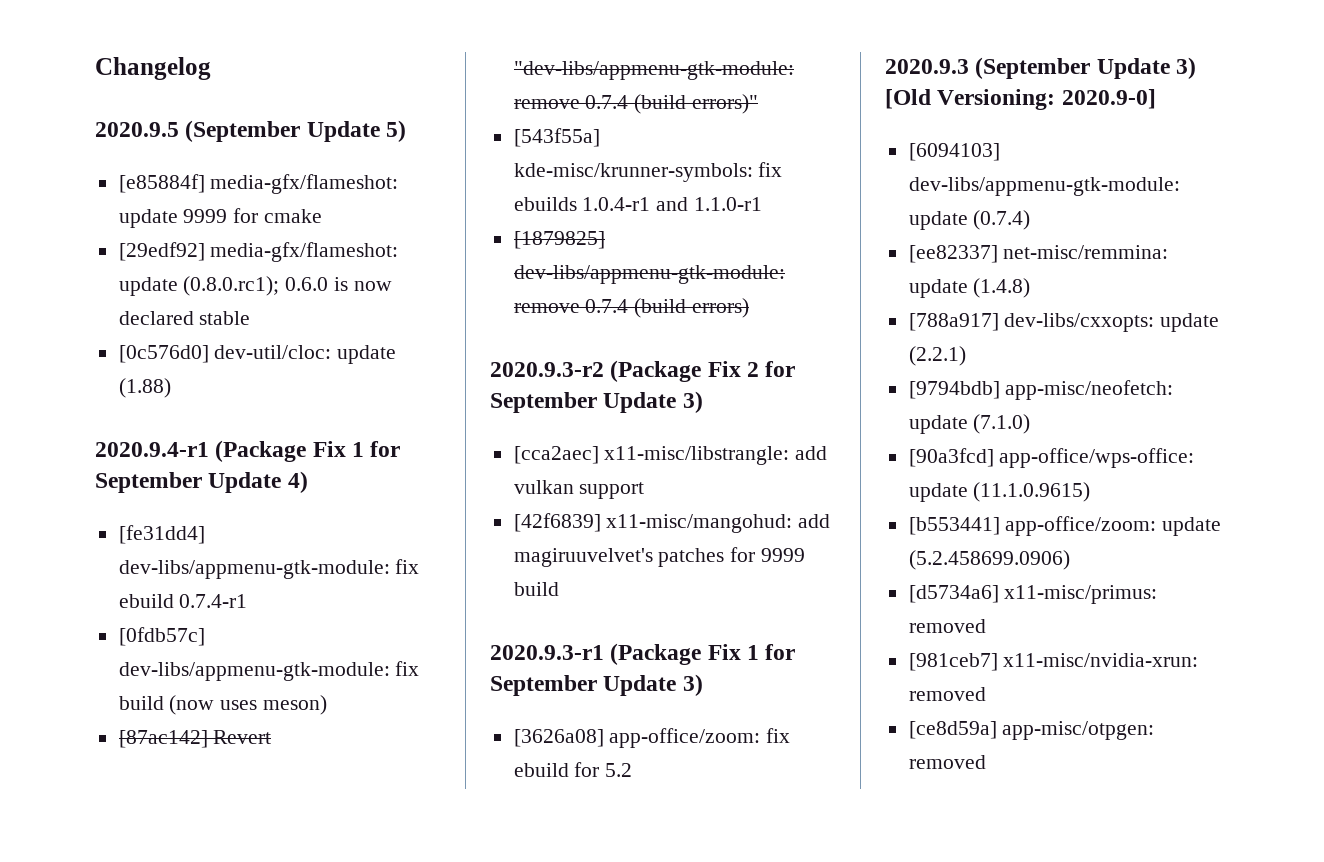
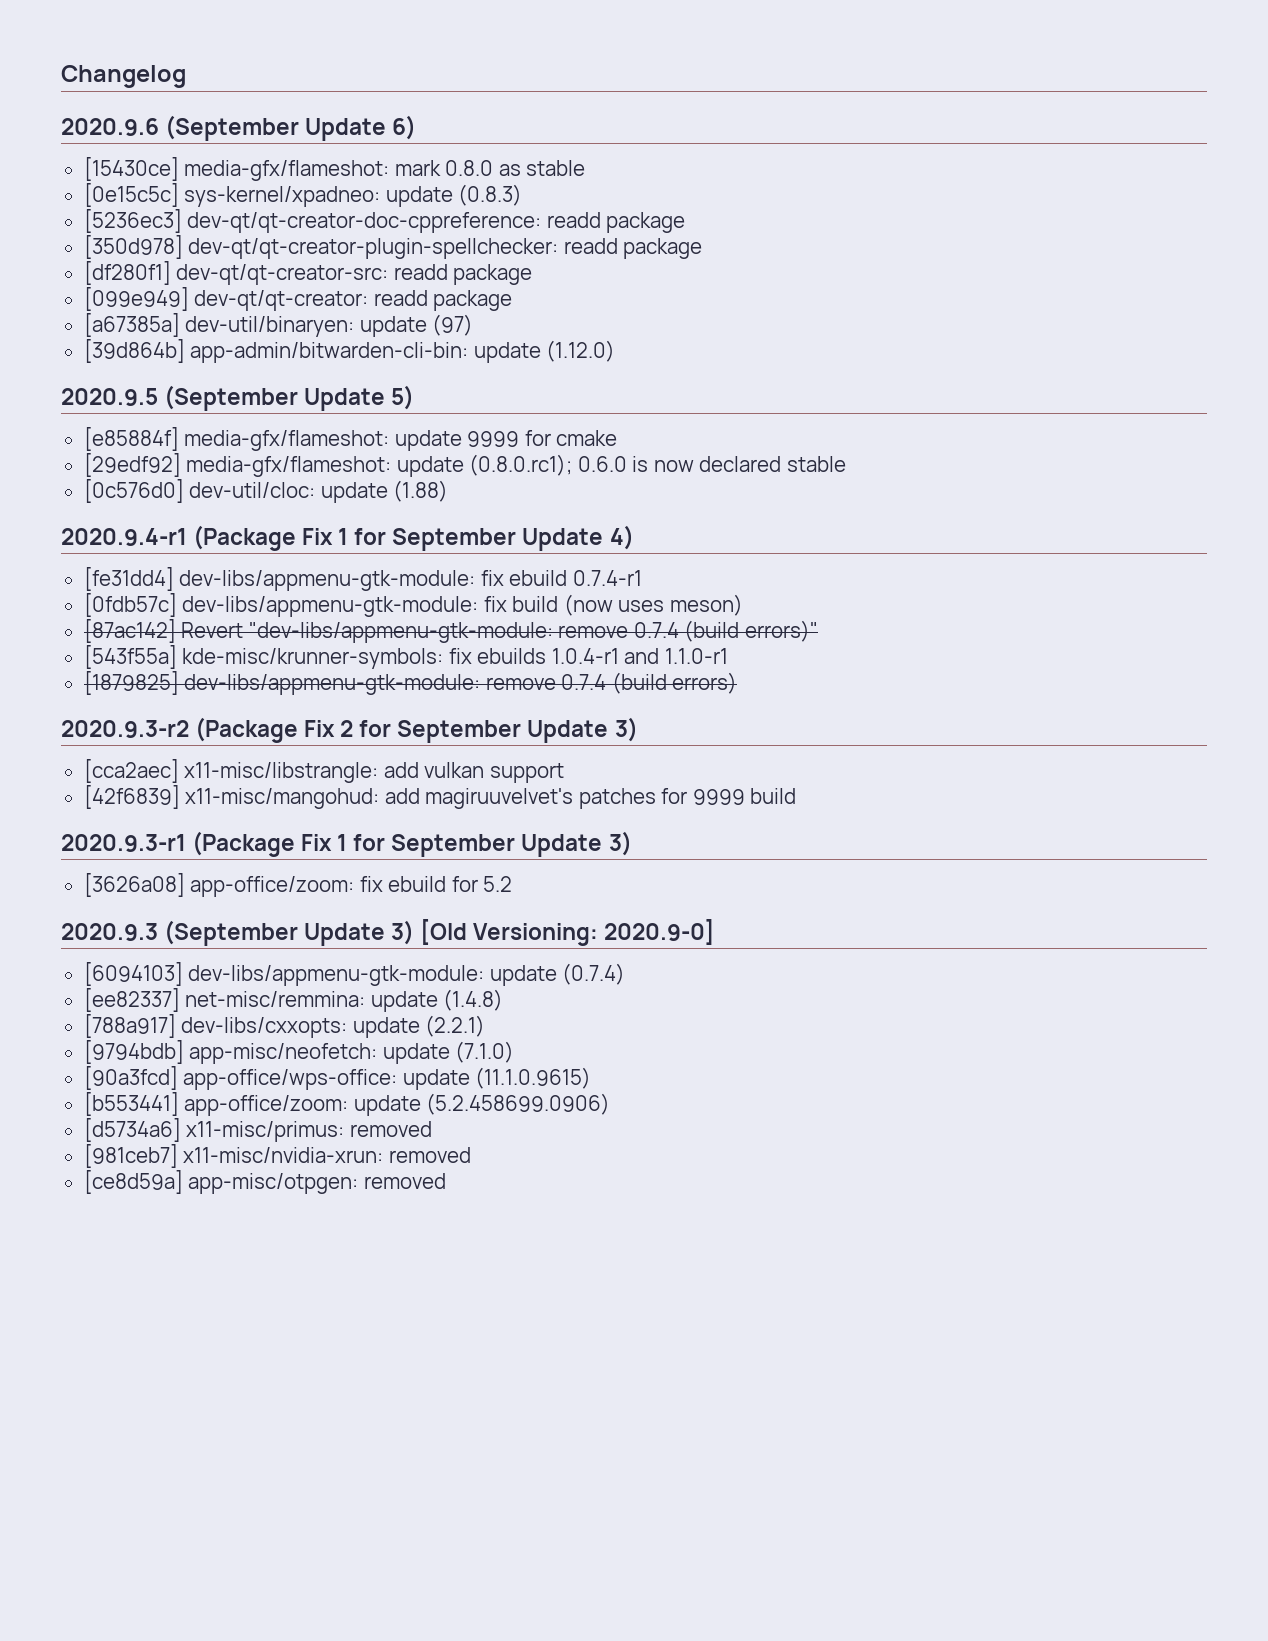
+ 2020.9.6 (September Update 6)
+ [15430ce] media-gfx/flameshot: mark 0.8.0 as stable
+ [0e15c5c] sys-kernel/xpadneo: update (0.8.3)
+ [5236ec3] dev-qt/qt-creator-doc-cppreference: readd package
+ [350d978] dev-qt/qt-creator-plugin-spellchecker: readd package
+ [df280f1] dev-qt/qt-creator-src: readd package
+ [099e949] dev-qt/qt-creator: readd package
+ [a67385a] dev-util/binaryen: update (97)
+ [39d864b] app-admin/bitwarden-cli-bin: update (1.12.0)

